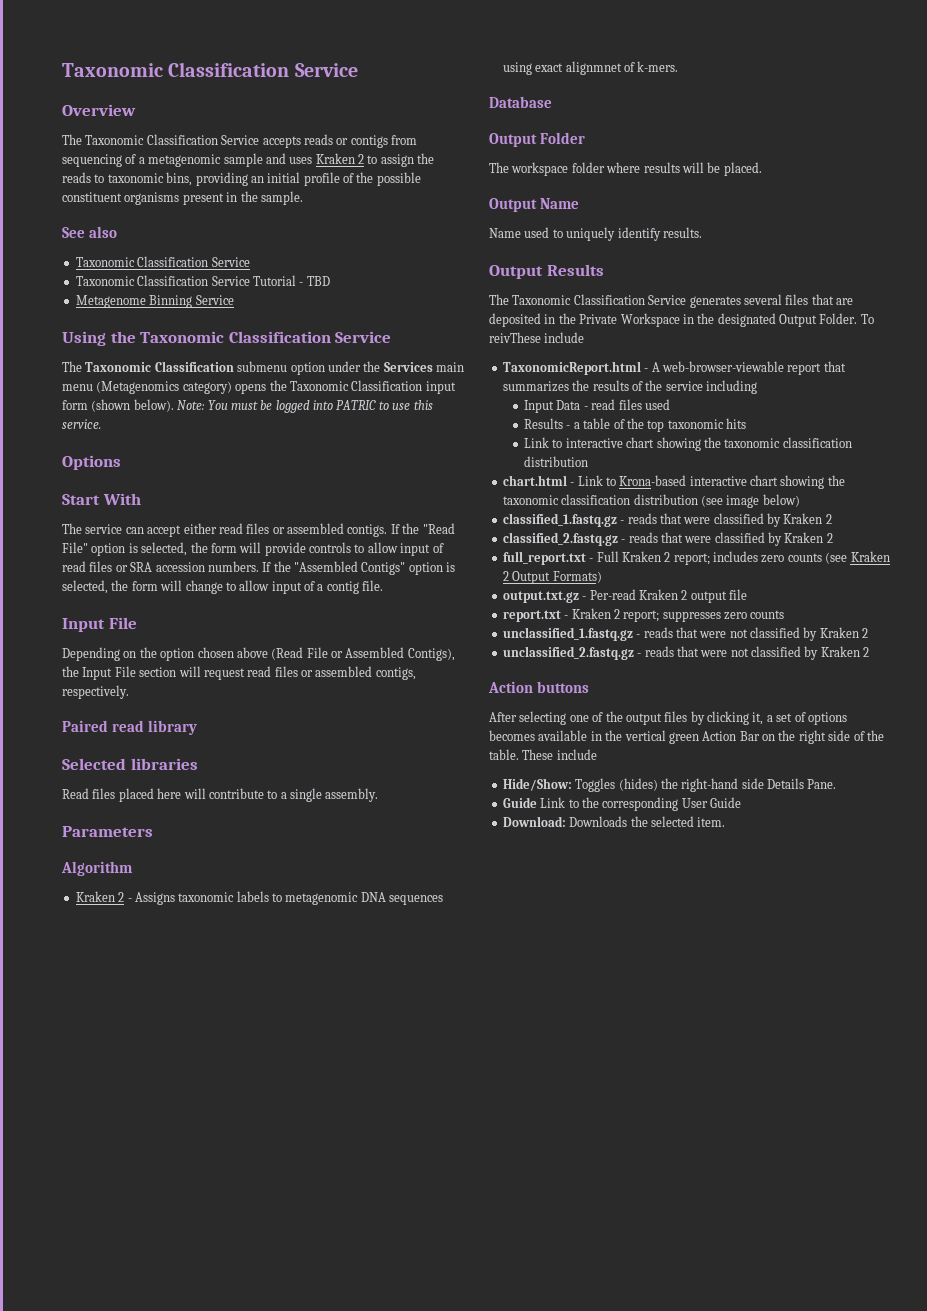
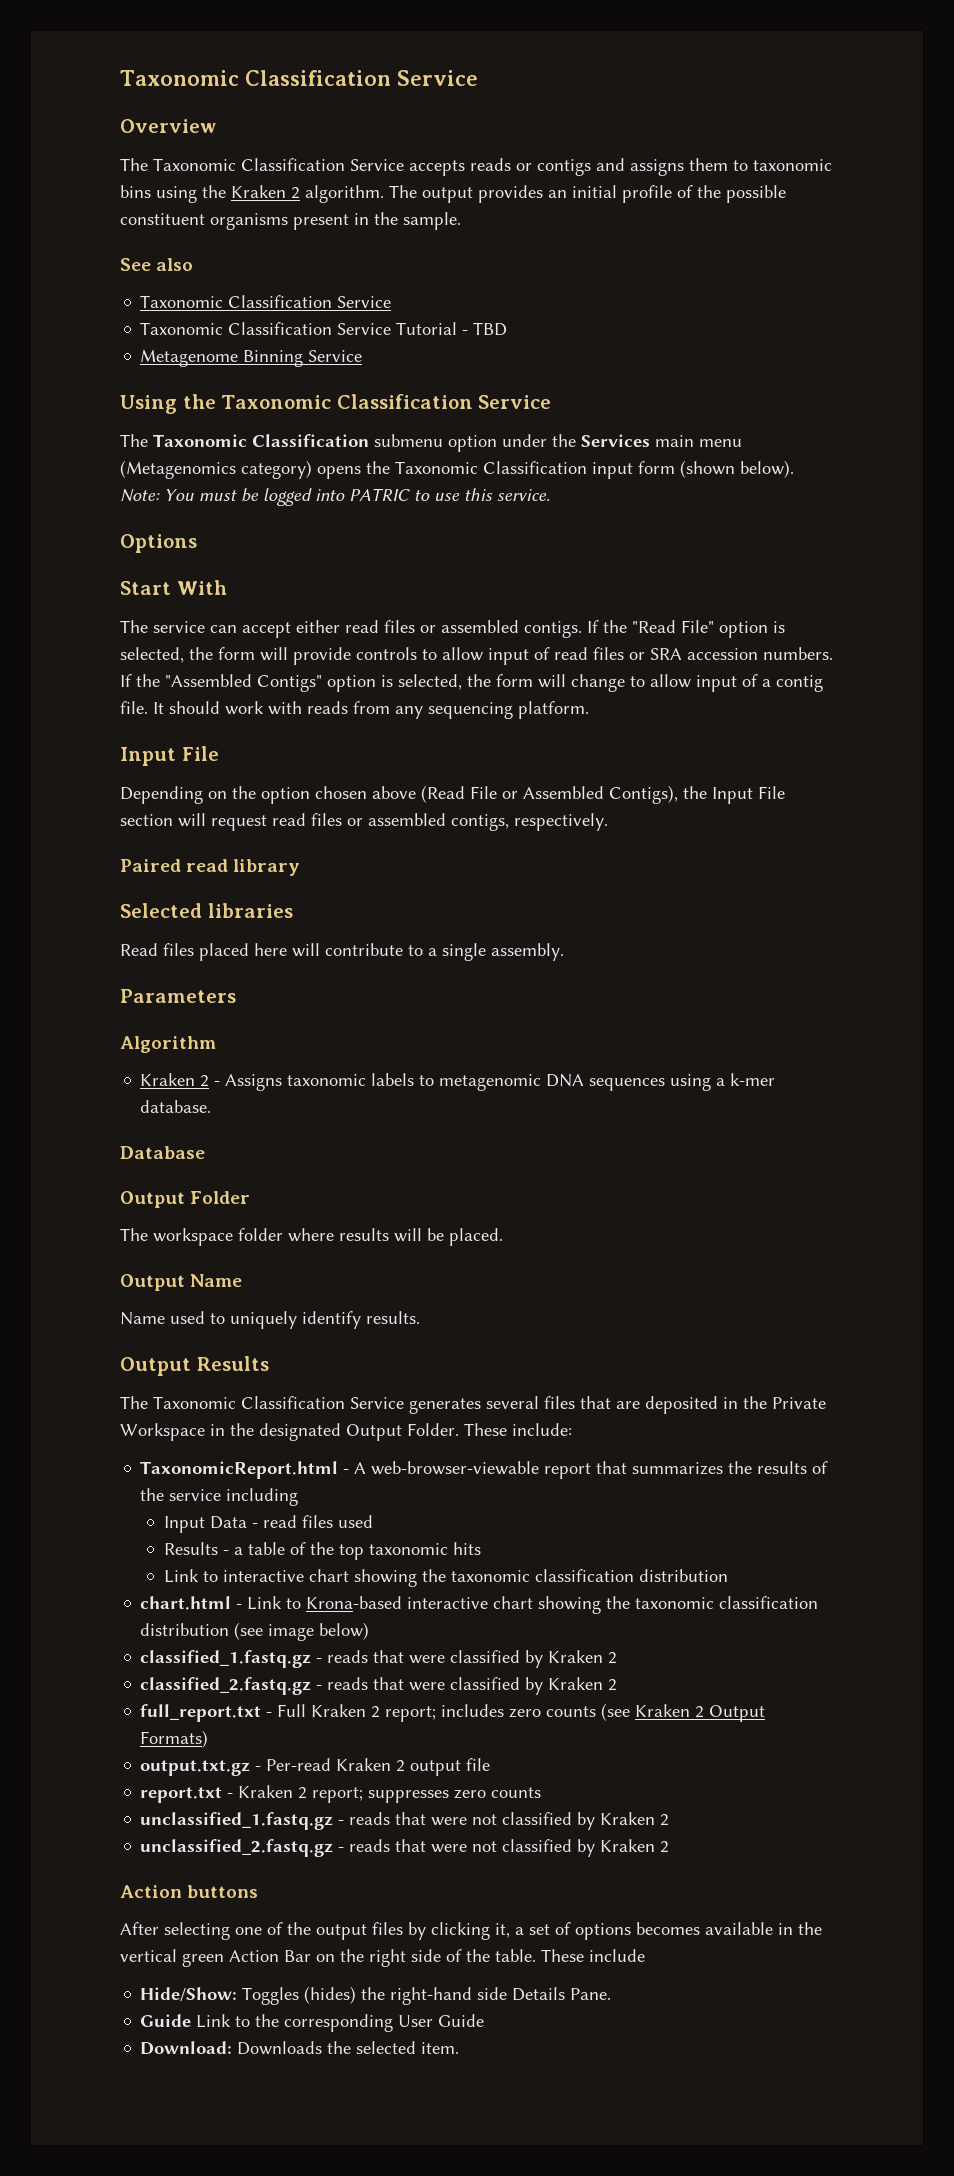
- The Taxonomic Classification Service accepts reads or contigs from sequencing of a metagenomic sample and uses Kraken 2 to assign the reads to taxonomic bins, providing an initial profile of the possible constituent organisms present in the sample.
+ The Taxonomic Classification Service accepts reads or contigs and assigns them to taxonomic bins using the Kraken 2 algorithm. The output provides an initial profile of the possible constituent organisms present in the sample.
+ It should work with reads from any sequencing platform.
- Kraken 2 - Assigns taxonomic labels to metagenomic DNA sequences using exact alignmnet of k-mers.
+ Kraken 2 - Assigns taxonomic labels to metagenomic DNA sequences using a k-mer database.
- To reivThese include
+ These include:

